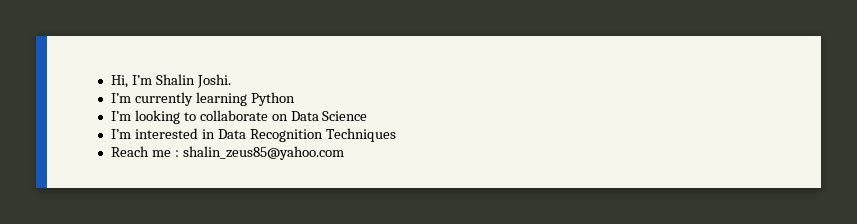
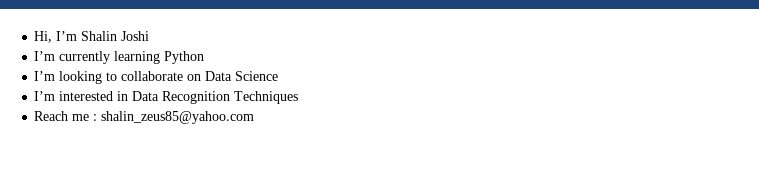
- Hi, I’m Shalin Joshi.
+ Hi, I’m Shalin Joshi

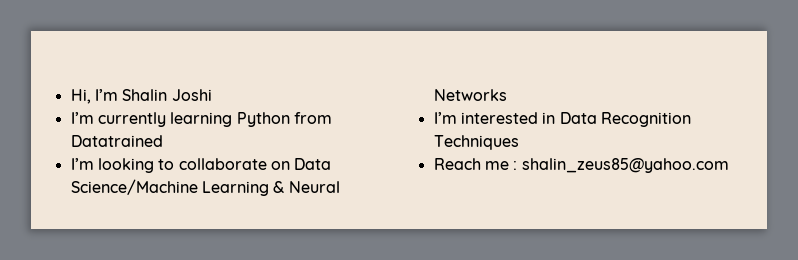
- I’m currently learning Python
+ I’m currently learning Python from Datatrained
- I’m looking to collaborate on Data Science
+ I’m looking to collaborate on Data Science/Machine Learning & Neural Networks

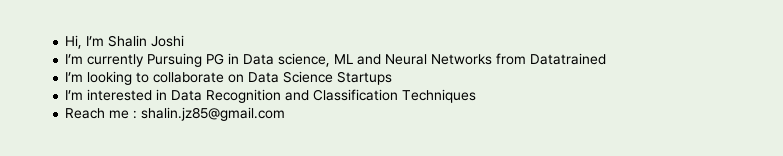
- I’m currently learning Python from Datatrained
+ I’m currently Pursuing PG in Data science, ML and Neural Networks from Datatrained
- I’m looking to collaborate on Data Science/Machine Learning & Neural Networks
+ I’m looking to collaborate on Data Science Startups
- I’m interested in Data Recognition Techniques
+ I’m interested in Data Recognition and Classification Techniques
- Reach me : shalin_zeus85@yahoo.com
+ Reach me : shalin.jz85@gmail.com

